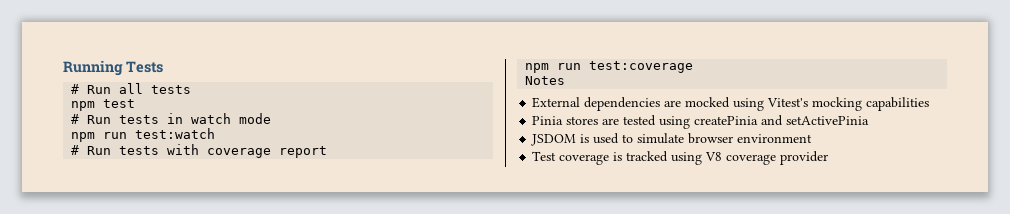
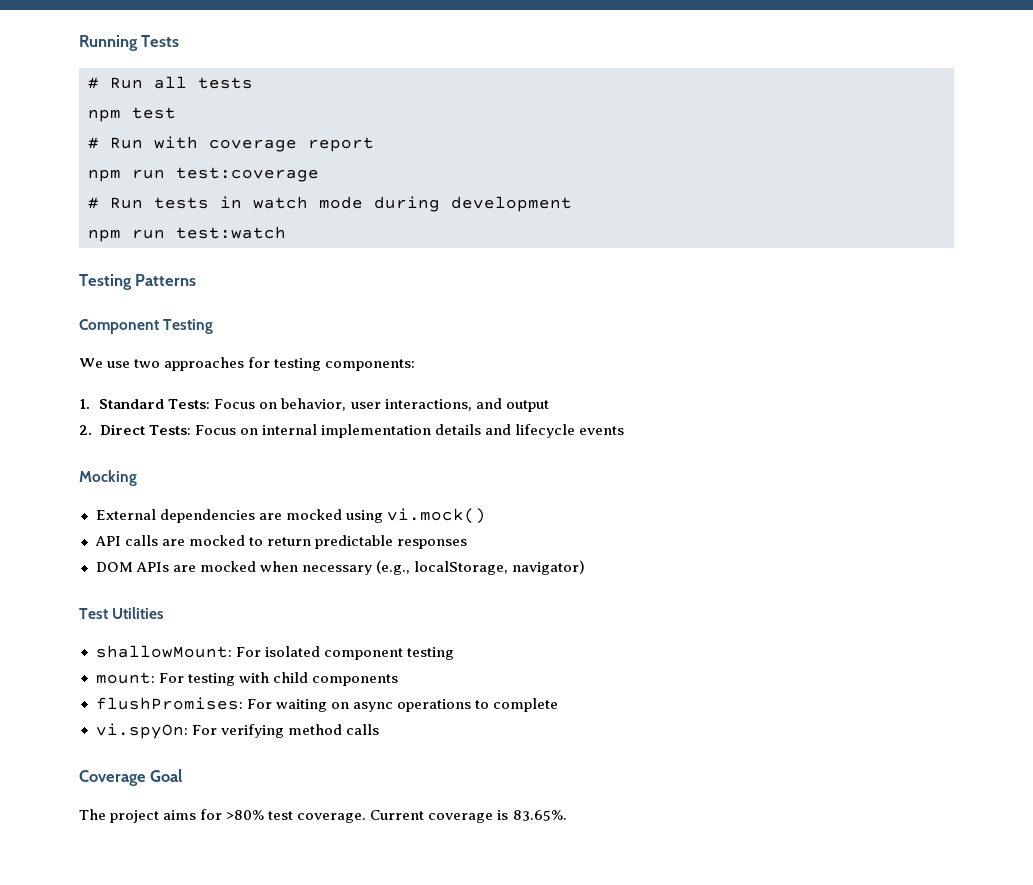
- # Run tests in watch mode
- npm run test:watch
- # Run tests with coverage report
+ # Run with coverage report
- Notes
+ # Run tests in watch mode during development
+ npm run test:watch
+ Testing Patterns
+ Component Testing
+ We use two approaches for testing components:
+ 1. Standard Tests: Focus on behavior, user interactions, and output
+ 2. Direct Tests: Focus on internal implementation details and lifecycle events
+ Mocking
- External dependencies are mocked using Vitest's mocking capabilities
- Pinia stores are tested using createPinia and setActivePinia
- JSDOM is used to simulate browser environment
- Test coverage is tracked using V8 coverage provider
+ External dependencies are mocked using vi.mock()
+ API calls are mocked to return predictable responses
+ DOM APIs are mocked when necessary (e.g., localStorage, navigator)
+ Test Utilities
+ shallowMount: For isolated component testing
+ mount: For testing with child components
+ flushPromises: For waiting on async operations to complete
+ vi.spyOn: For verifying method calls
+ Coverage Goal
+ The project aims for >80% test coverage. Current coverage is 83.65%.

